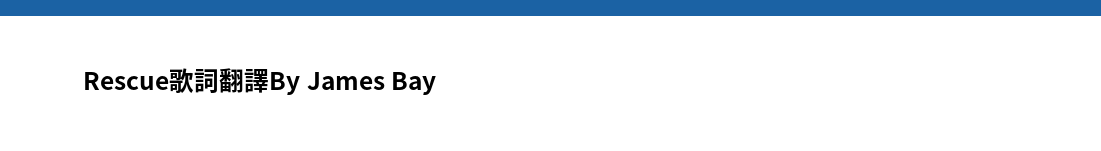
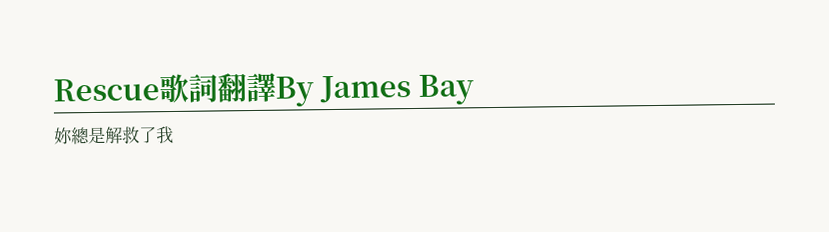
+ 妳總是解救了我

